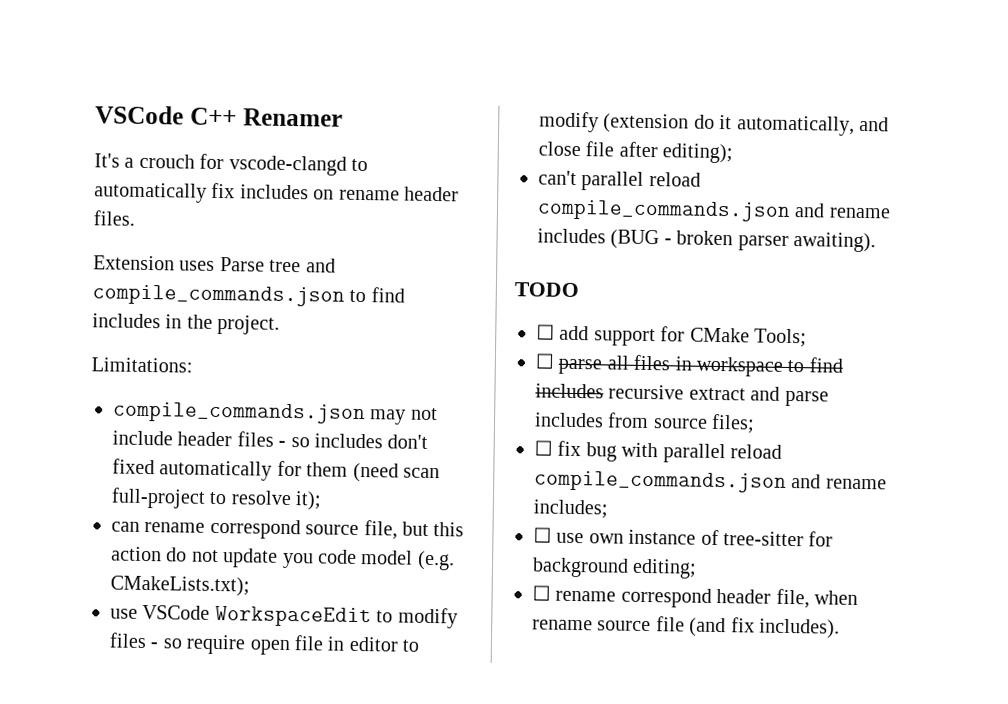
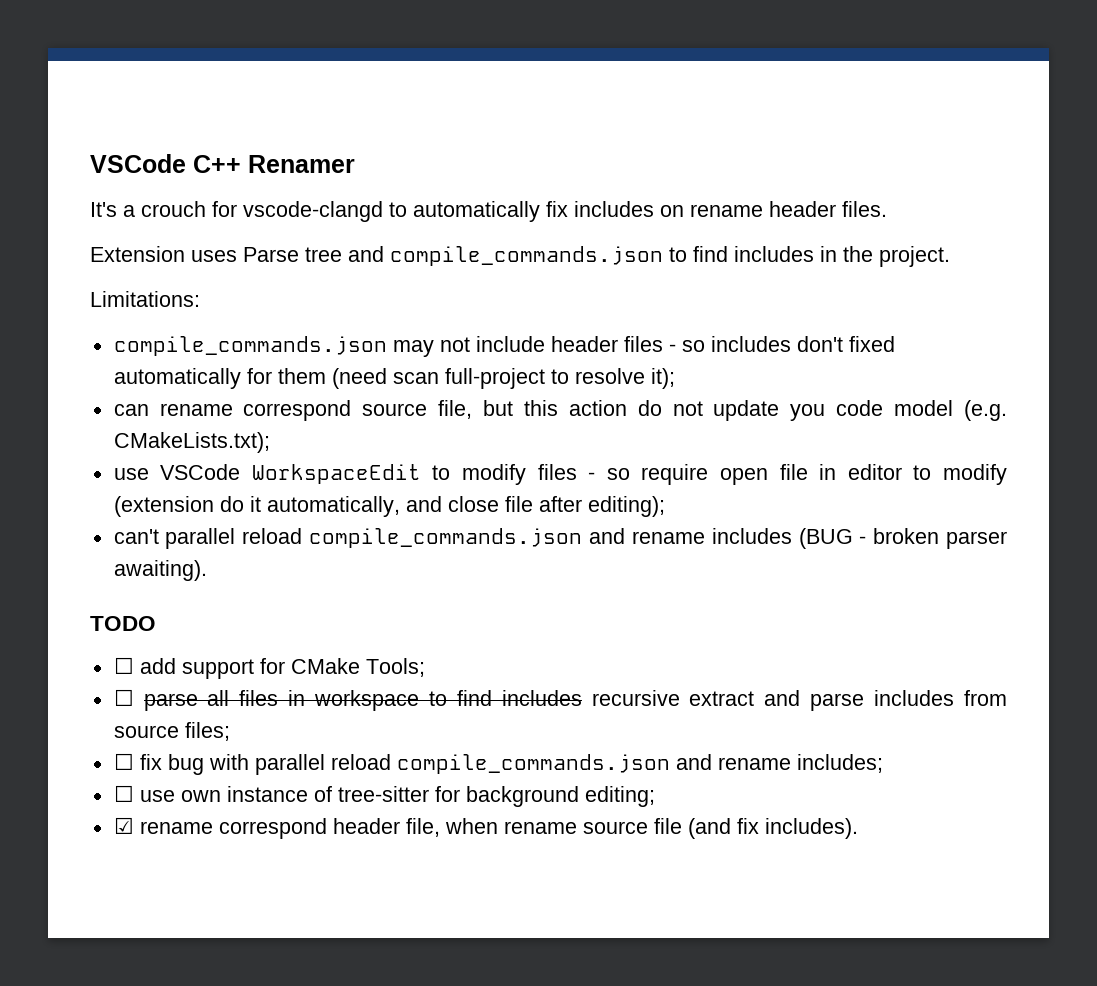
- ☐ rename correspond header file, when rename source file (and fix includes).
+ ☑ rename correspond header file, when rename source file (and fix includes).

